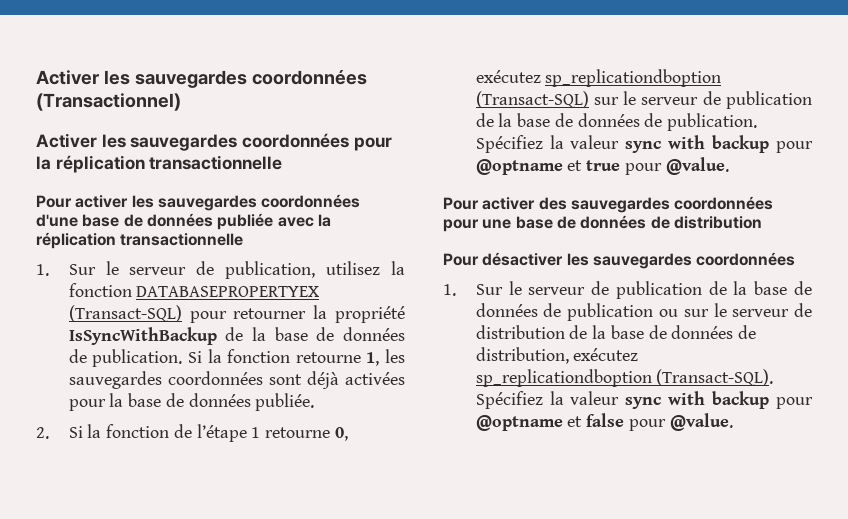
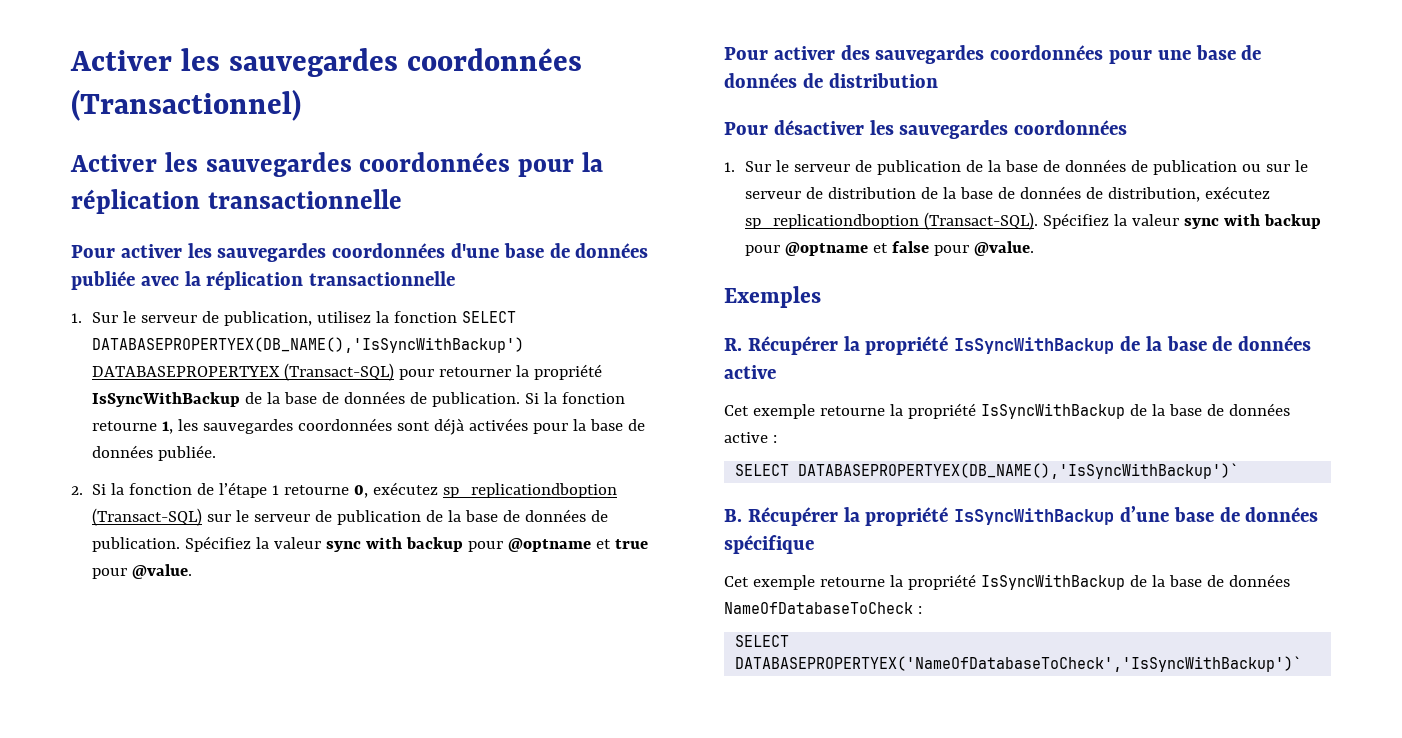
- 1. Sur le serveur de publication, utilisez la fonction DATABASEPROPERTYEX (Transact-SQL) pour retourner la propriété IsSyncWithBackup de la base de données de publication.
+ 1. Sur le serveur de publication, utilisez la fonction SELECT DATABASEPROPERTYEX(DB_NAME(),'IsSyncWithBackup') DATABASEPROPERTYEX (Transact-SQL) pour retourner la propriété IsSyncWithBackup de la base de données de publication.
+ Exemples
+ R. Récupérer la propriété IsSyncWithBackup de la base de données active
+ Cet exemple retourne la propriété IsSyncWithBackup de la base de données active :
+ SELECT DATABASEPROPERTYEX(DB_NAME(),'IsSyncWithBackup')`
+ B. Récupérer la propriété IsSyncWithBackup d’une base de données spécifique
+ Cet exemple retourne la propriété IsSyncWithBackup de la base de données NameOfDatabaseToCheck :
+ SELECT DATABASEPROPERTYEX('NameOfDatabaseToCheck','IsSyncWithBackup')`

